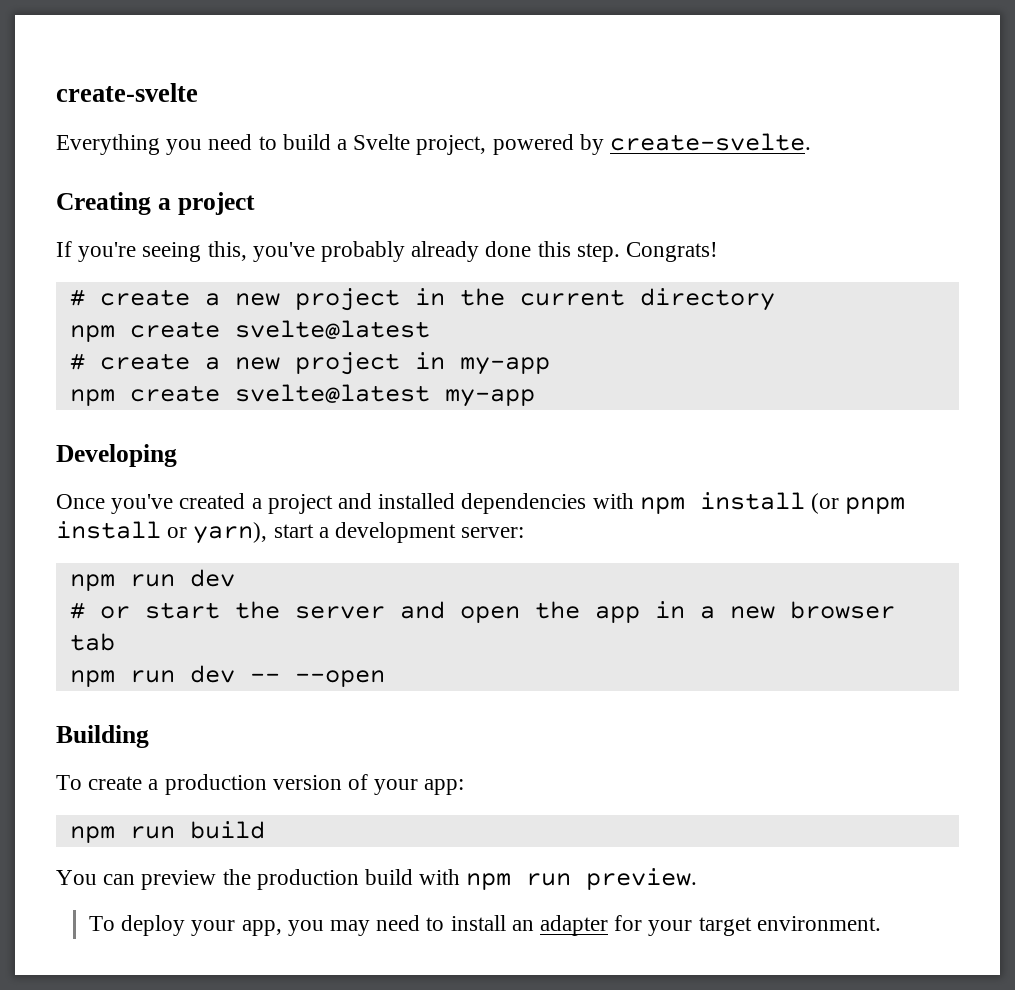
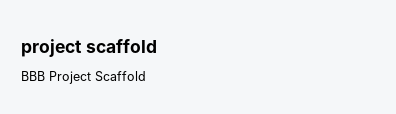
- create-svelte
- Everything you need to build a Svelte project, powered by create-svelte.
- Creating a project
- If you're seeing this, you've probably already done this step. Congrats!
- # create a new project in the current directory
- npm create svelte@latest
- # create a new project in my-app
- npm create svelte@latest my-app
- Developing
- Once you've created a project and installed dependencies with npm install (or pnpm install or yarn), start a development server:
- npm run dev
- # or start the server and open the app in a new browser tab
- npm run dev -- --open
- Building
- To create a production version of your app:
- npm run build
- You can preview the production build with npm run preview.
- To deploy your app, you may need to install an adapter for your target environment.
+ project scaffold
+ BBB Project Scaffold

